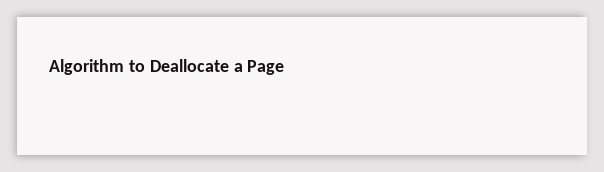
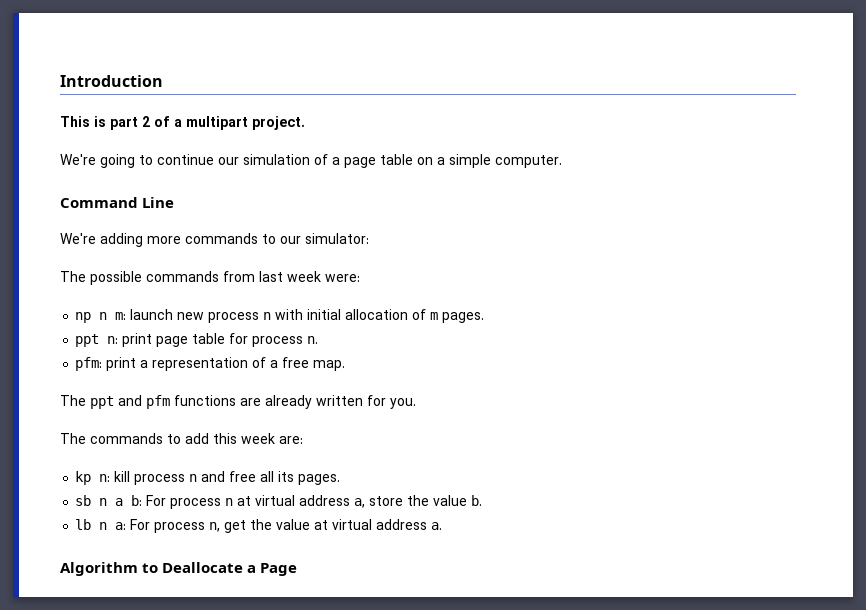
+ Introduction
+ This is part 2 of a multipart project.
+ We're going to continue our simulation of a page table on a simple computer.
+ Command Line
+ We're adding more commands to our simulator:
+ The possible commands from last week were:
+ np n m: launch new process n with initial allocation of m pages.
+ ppt n: print page table for process n.
+ pfm: print a representation of a free map.
+ The ppt and pfm functions are already written for you.
+ The commands to add this week are:
+ kp n: kill process n and free all its pages.
+ sb n a b: For process n at virtual address a, store the value b.
+ lb n a: For process n, get the value at virtual address a.

